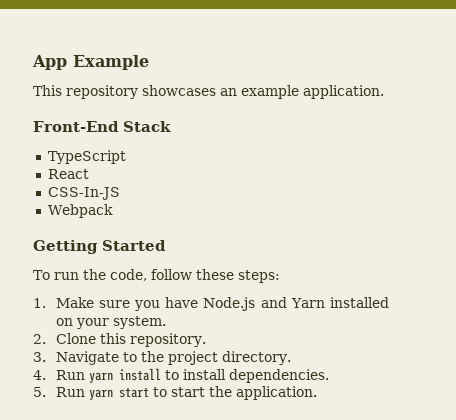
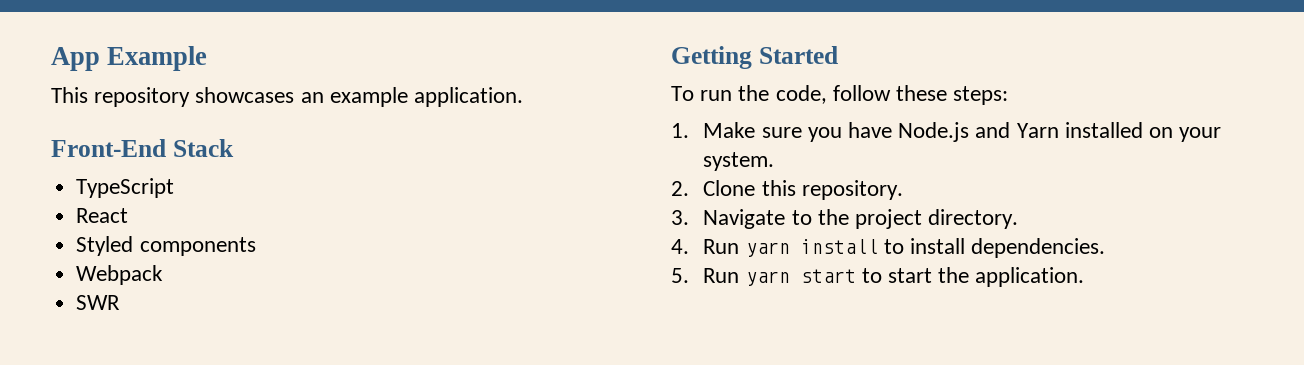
- CSS-In-JS
+ Styled components
+ SWR

